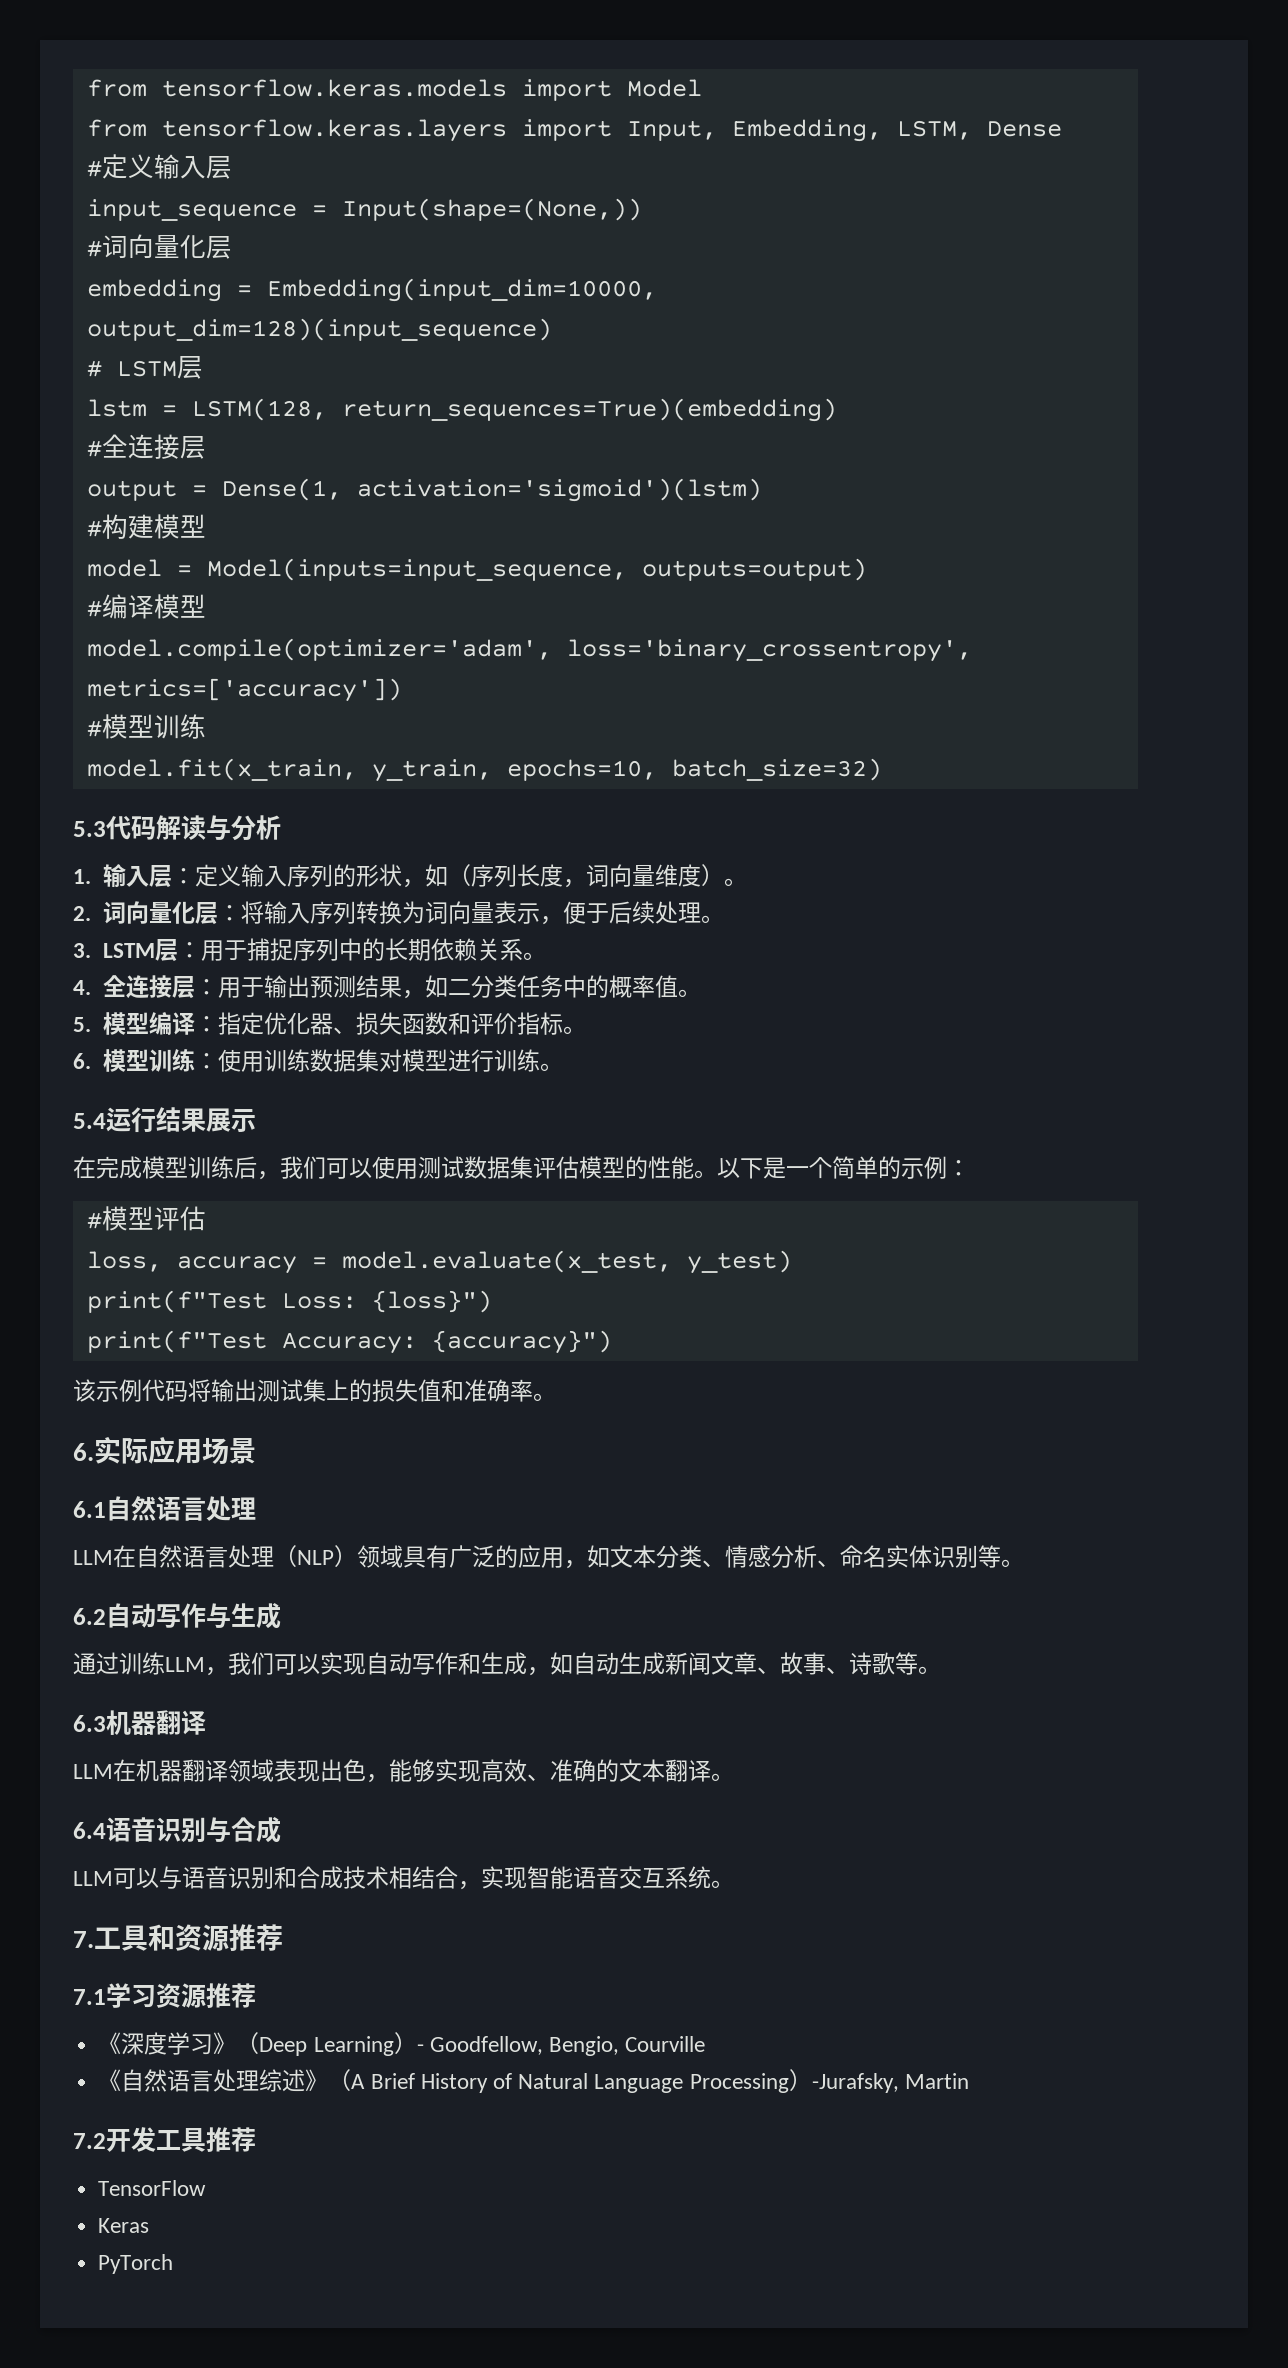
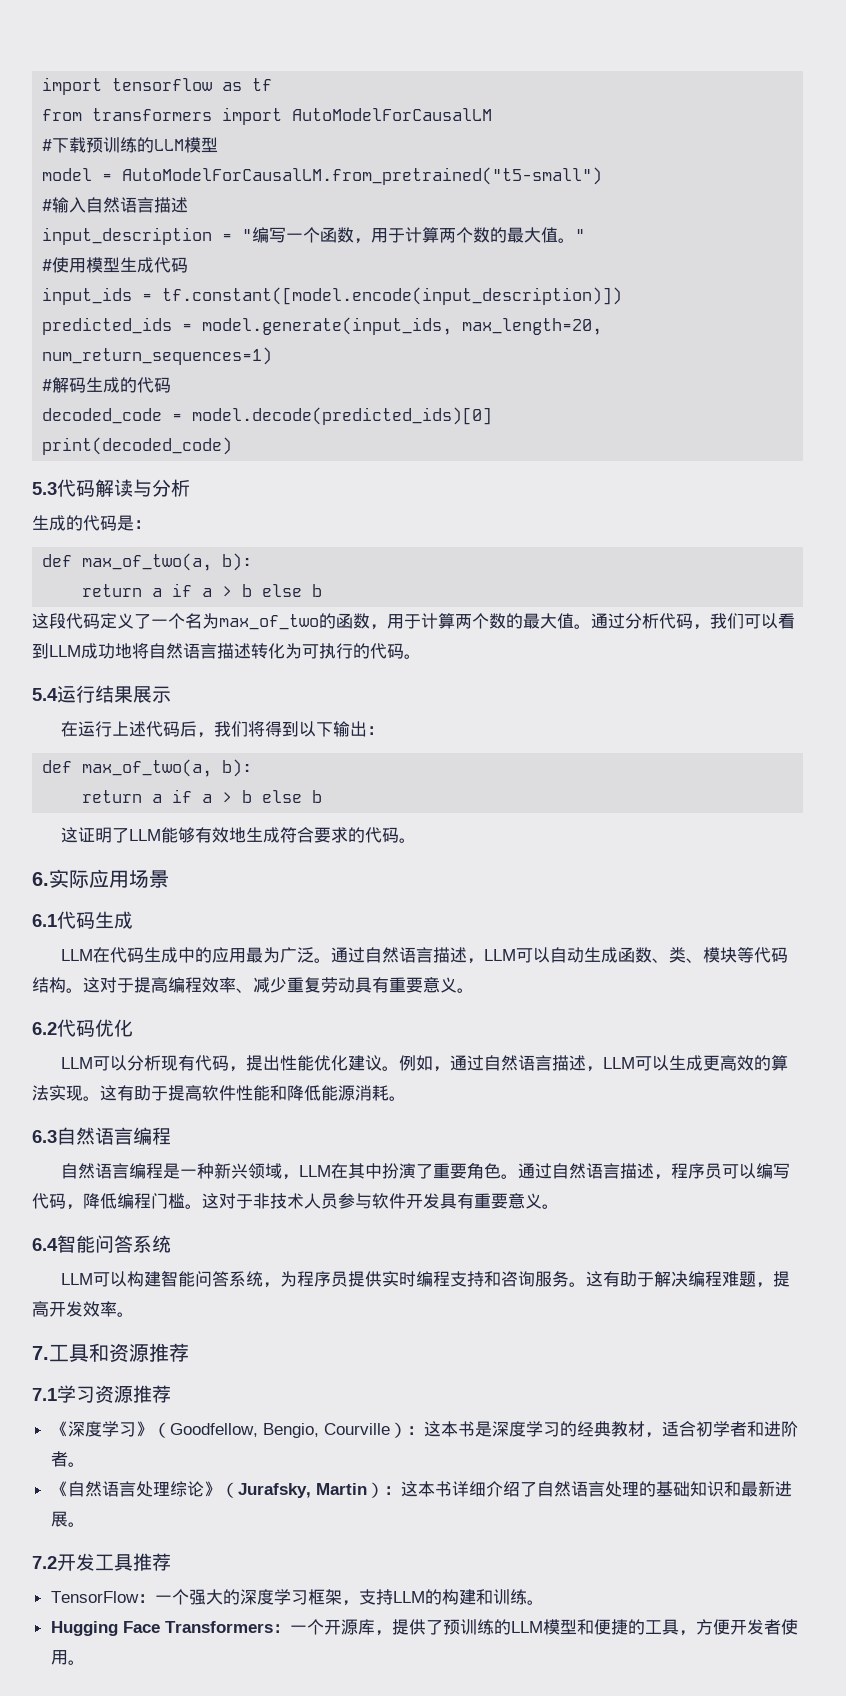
- from tensorflow.keras.models import Model
- from tensorflow.keras.layers import Input, Embedding, LSTM, Dense
- #定义输入层
- input_sequence = Input(shape=(None,))
- #词向量化层
- embedding = Embedding(input_dim=10000, output_dim=128)(input_sequence)
- # LSTM层
- lstm = LSTM(128, return_sequences=True)(embedding)
- #全连接层
- output = Dense(1, activation='sigmoid')(lstm)
- #构建模型
+ import tensorflow as tf
+ from transformers import AutoModelForCausalLM
+ #下载预训练的LLM模型
- model = Model(inputs=input_sequence, outputs=output)
- #编译模型
- model.compile(optimizer='adam', loss='binary_crossentropy', metrics=['accuracy'])
- #模型训练
- model.fit(x_train, y_train, epochs=10, batch_size=32)
+ model = AutoModelForCausalLM.from_pretrained("t5-small")
+ #输入自然语言描述
+ input_description = "编写一个函数，用于计算两个数的最大值。"
+ #使用模型生成代码
+ input_ids = tf.constant([model.encode(input_description)])
+ predicted_ids = model.generate(input_ids, max_length=20, num_return_sequences=1)
+ #解码生成的代码
+ decoded_code = model.decode(predicted_ids)[0]
+ print(decoded_code)
- 1.输入层：定义输入序列的形状，如（序列长度，词向量维度）。
- 2.词向量化层：将输入序列转换为词向量表示，便于后续处理。
- 3. LSTM层：用于捕捉序列中的长期依赖关系。
- 4.全连接层：用于输出预测结果，如二分类任务中的概率值。
- 5.模型编译：指定优化器、损失函数和评价指标。
- 6.模型训练：使用训练数据集对模型进行训练。
+ 生成的代码是：
+ def max_of_two(a, b):
+ return a if a > b else b
+ 这段代码定义了一个名为max_of_two的函数，用于计算两个数的最大值。通过分析代码，我们可以看到LLM成功地将自然语言描述转化为可执行的代码。
- 在完成模型训练后，我们可以使用测试数据集评估模型的性能。以下是一个简单的示例：
- #模型评估
- loss, accuracy = model.evaluate(x_test, y_test)
- print(f"Test Loss: {loss}")
- print(f"Test Accuracy: {accuracy}")
- 该示例代码将输出测试集上的损失值和准确率。
+ 在运行上述代码后，我们将得到以下输出：
+ def max_of_two(a, b):
+ return a if a > b else b
+ 这证明了LLM能够有效地生成符合要求的代码。
- 6.1自然语言处理
- LLM在自然语言处理（NLP）领域具有广泛的应用，如文本分类、情感分析、命名实体识别等。
- 6.2自动写作与生成
- 通过训练LLM，我们可以实现自动写作和生成，如自动生成新闻文章、故事、诗歌等。
- 6.3机器翻译
- LLM在机器翻译领域表现出色，能够实现高效、准确的文本翻译。
- 6.4语音识别与合成
- LLM可以与语音识别和合成技术相结合，实现智能语音交互系统。
+ 6.1代码生成
+ LLM在代码生成中的应用最为广泛。通过自然语言描述，LLM可以自动生成函数、类、模块等代码结构。这对于提高编程效率、减少重复劳动具有重要意义。
+ 6.2代码优化
+ LLM可以分析现有代码，提出性能优化建议。例如，通过自然语言描述，LLM可以生成更高效的算法实现。这有助于提高软件性能和降低能源消耗。
+ 6.3自然语言编程
+ 自然语言编程是一种新兴领域，LLM在其中扮演了重要角色。通过自然语言描述，程序员可以编写代码，降低编程门槛。这对于非技术人员参与软件开发具有重要意义。
+ 6.4智能问答系统
+ LLM可以构建智能问答系统，为程序员提供实时编程支持和咨询服务。这有助于解决编程难题，提高开发效率。
- 《深度学习》（Deep Learning）- Goodfellow, Bengio, Courville
- 《自然语言处理综述》（A Brief History of Natural Language Processing）-Jurafsky, Martin
+ 《深度学习》（Goodfellow, Bengio, Courville）：这本书是深度学习的经典教材，适合初学者和进阶者。
+ 《自然语言处理综论》（Jurafsky, Martin）：这本书详细介绍了自然语言处理的基础知识和最新进展。
- TensorFlow
- Keras
- PyTorch
+ TensorFlow：一个强大的深度学习框架，支持LLM的构建和训练。
+ Hugging Face Transformers：一个开源库，提供了预训练的LLM模型和便捷的工具，方便开发者使用。

